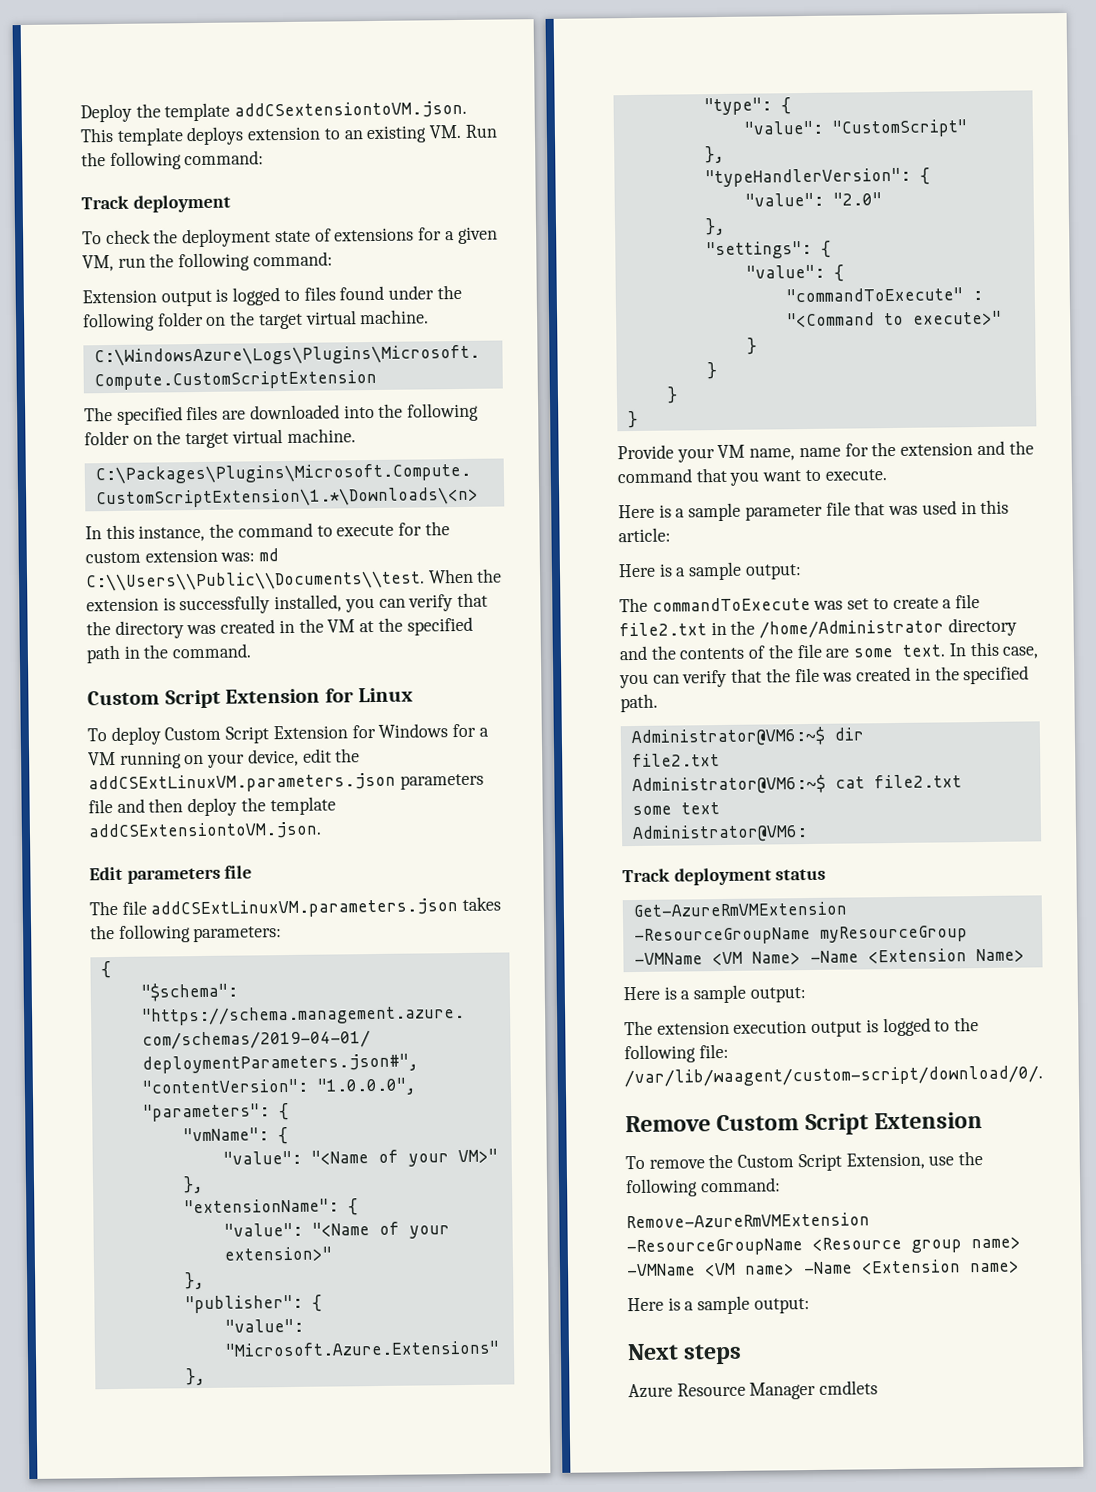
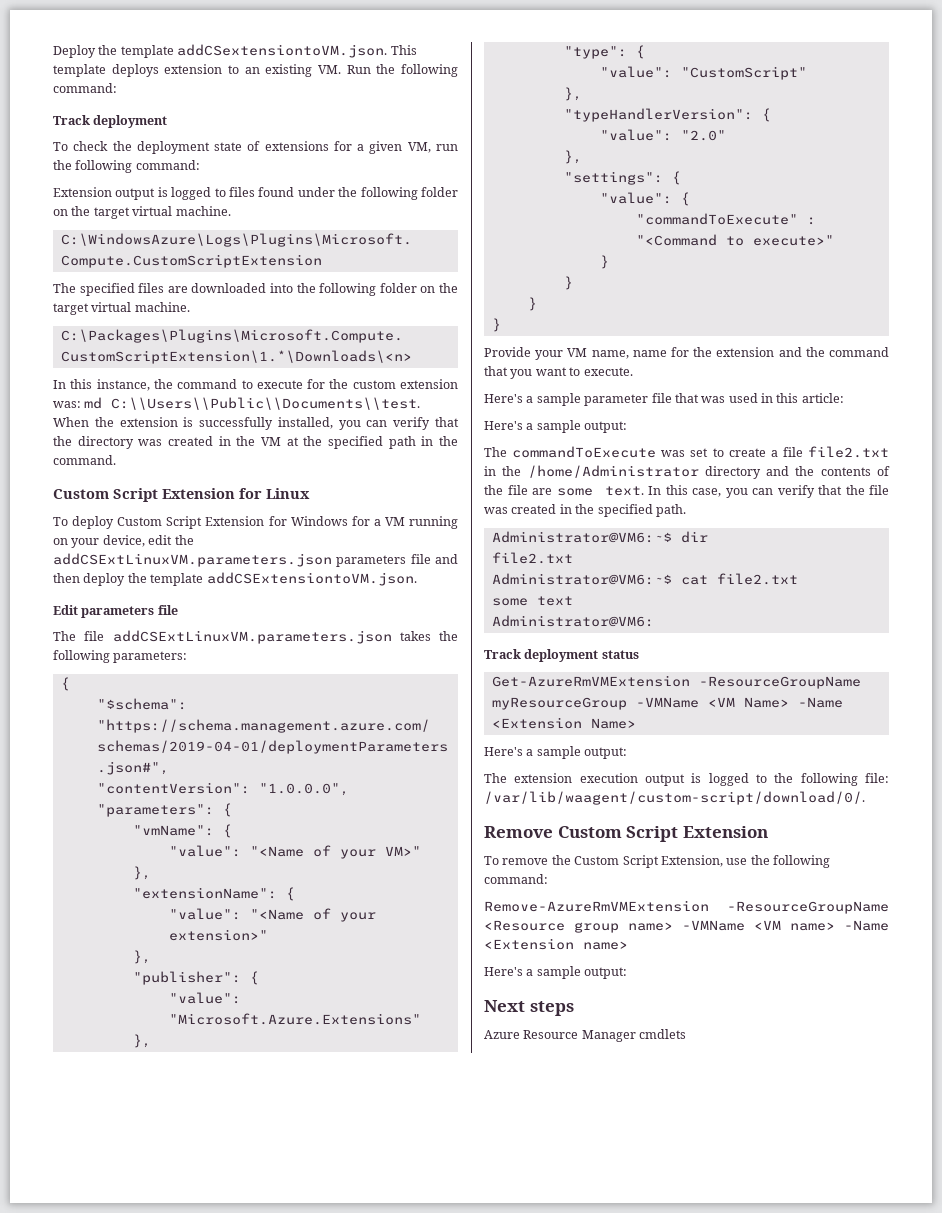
- Here is a sample parameter file that was used in this article:
- Here is a sample output:
+ Here's a sample parameter file that was used in this article:
+ Here's a sample output:
  Get-AzureRmVMExtension -ResourceGroupName myResourceGroup -VMName <VM Name> -Name <Extension Name>
- Here is a sample output:
+ Here's a sample output:
  Remove-AzureRmVMExtension -ResourceGroupName <Resource group name> -VMName <VM name> -Name <Extension name>
- Here is a sample output:
+ Here's a sample output:

